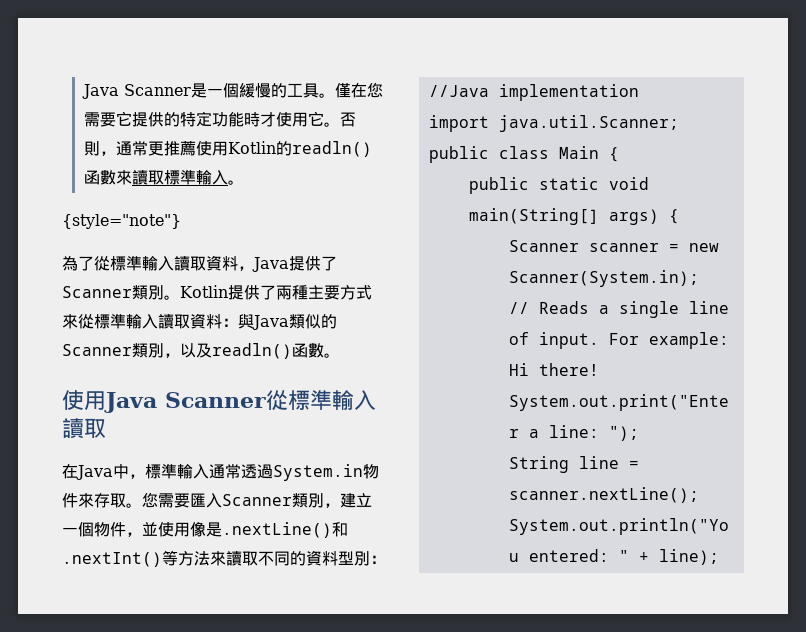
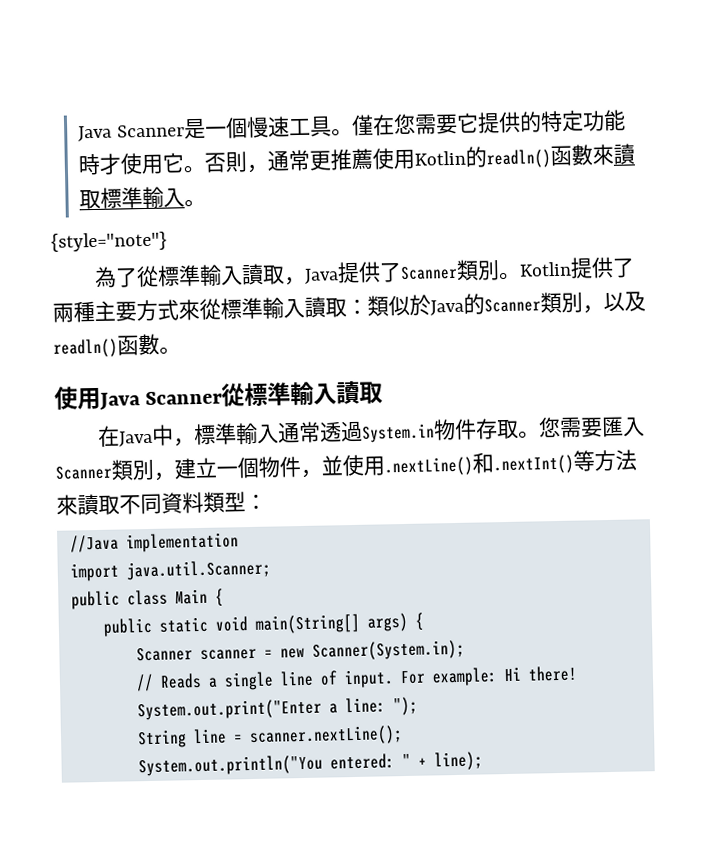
- Java Scanner是一個緩慢的工具。
+ Java Scanner是一個慢速工具。
- 為了從標準輸入讀取資料，Java提供了Scanner類別。
+ 為了從標準輸入讀取，Java提供了Scanner類別。
- Kotlin提供了兩種主要方式來從標準輸入讀取資料：與Java類似的Scanner類別，以及readln()函數。
+ Kotlin提供了兩種主要方式來從標準輸入讀取：類似於Java的Scanner類別，以及readln()函數。
- 在Java中，標準輸入通常透過System.in物件來存取。
+ 在Java中，標準輸入通常透過System.in物件存取。
- 您需要匯入Scanner類別，建立一個物件，並使用像是.nextLine()和.nextInt()等方法來讀取不同的資料型別：
+ 您需要匯入Scanner類別，建立一個物件，並使用.nextLine()和.nextInt()等方法來讀取不同資料類型：

